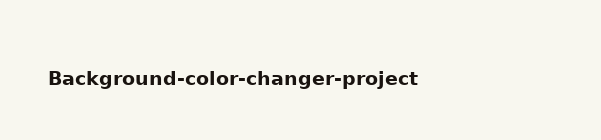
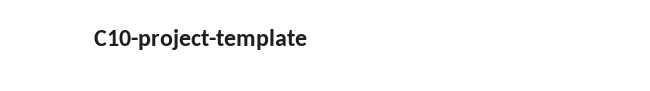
- Background-color-changer-project
+ C10-project-template

